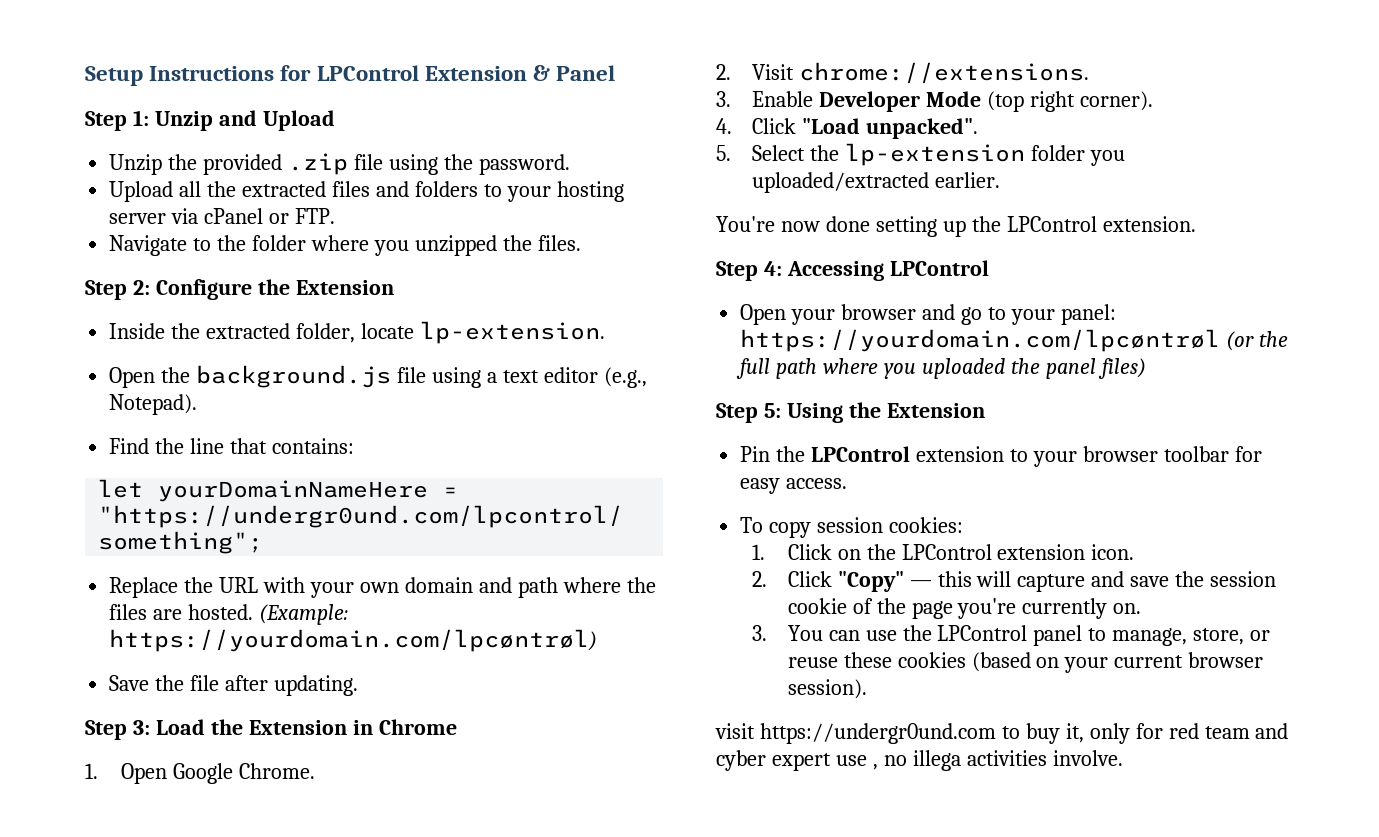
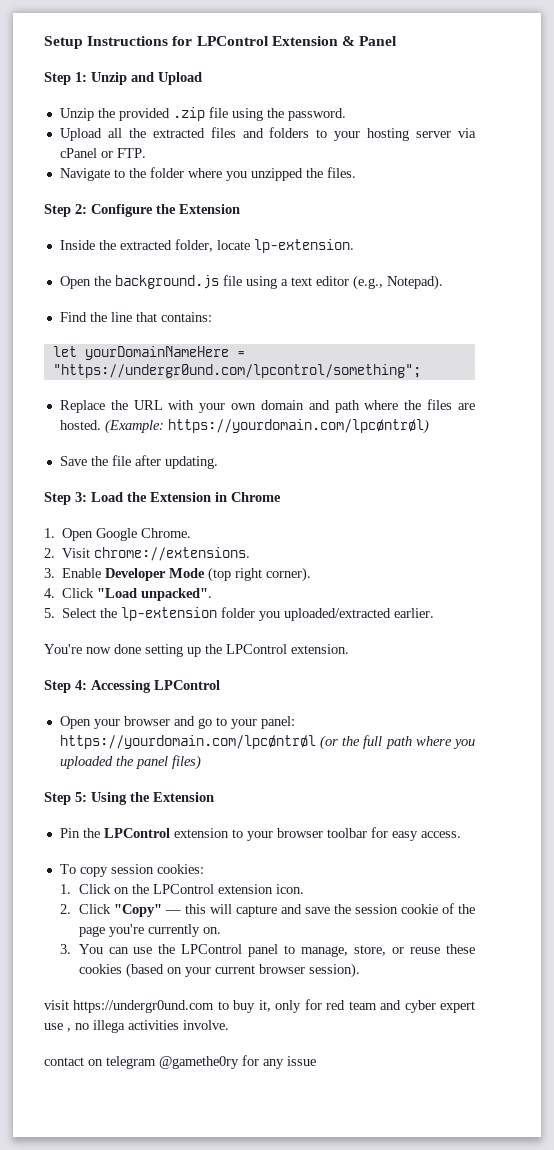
+ contact on telegram @gamethe0ry for any issue

